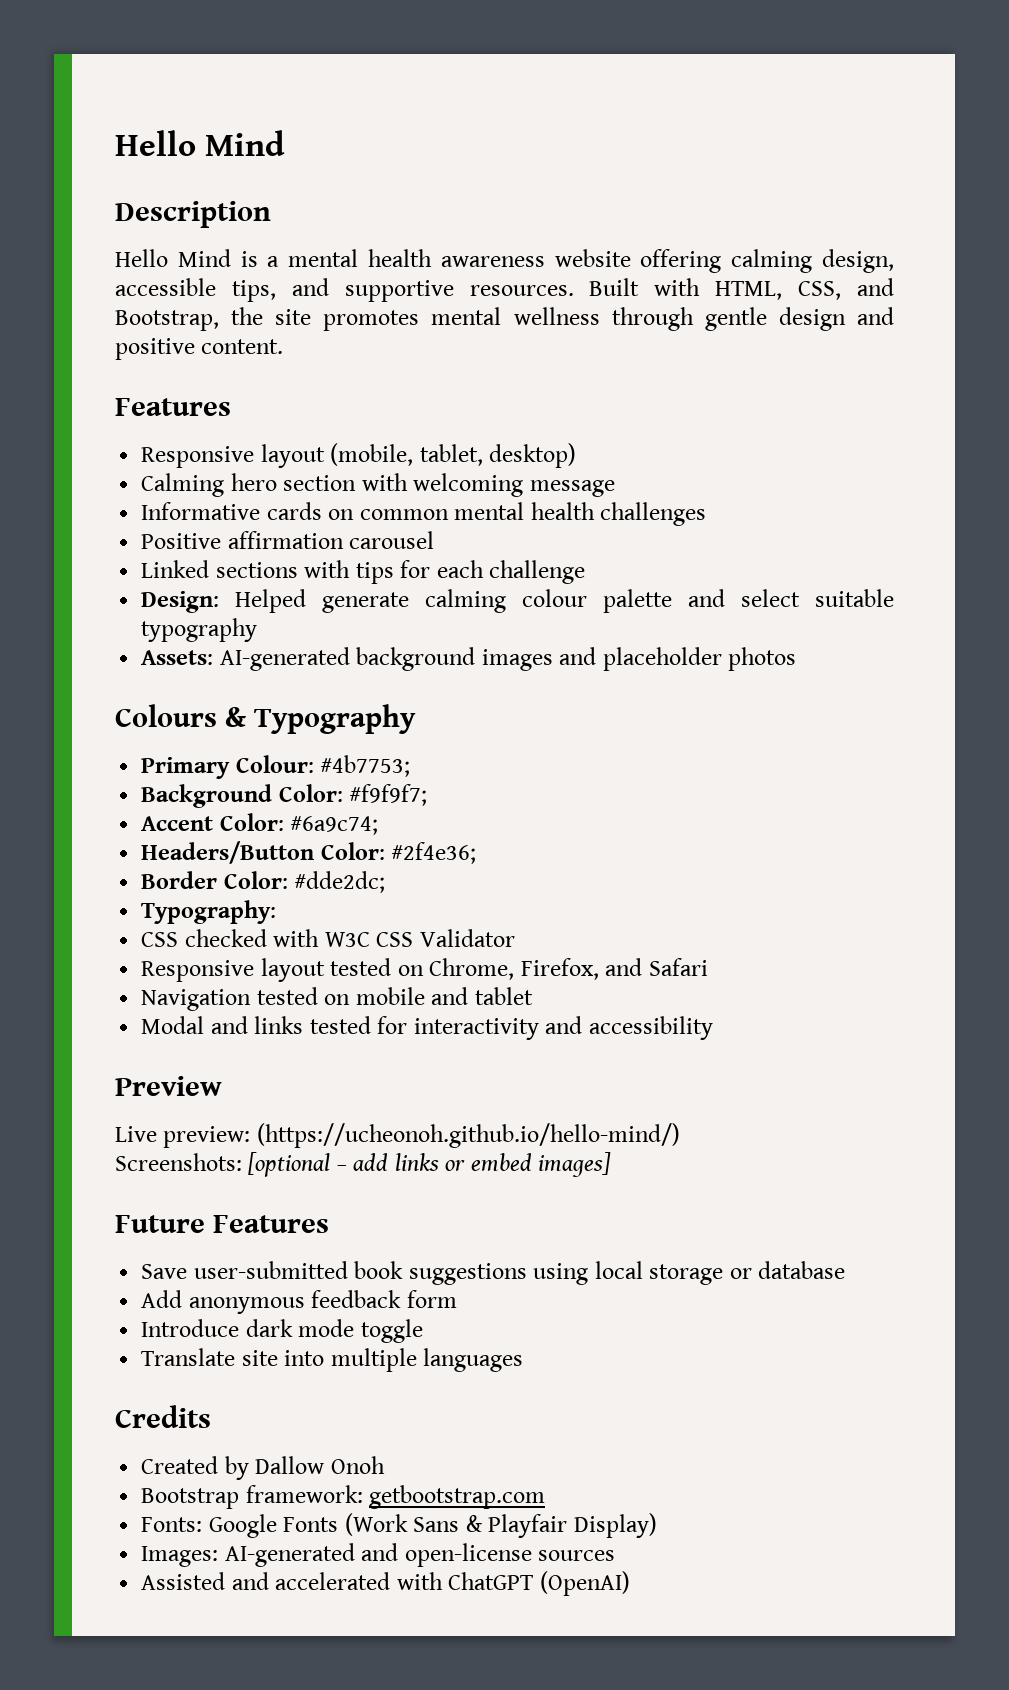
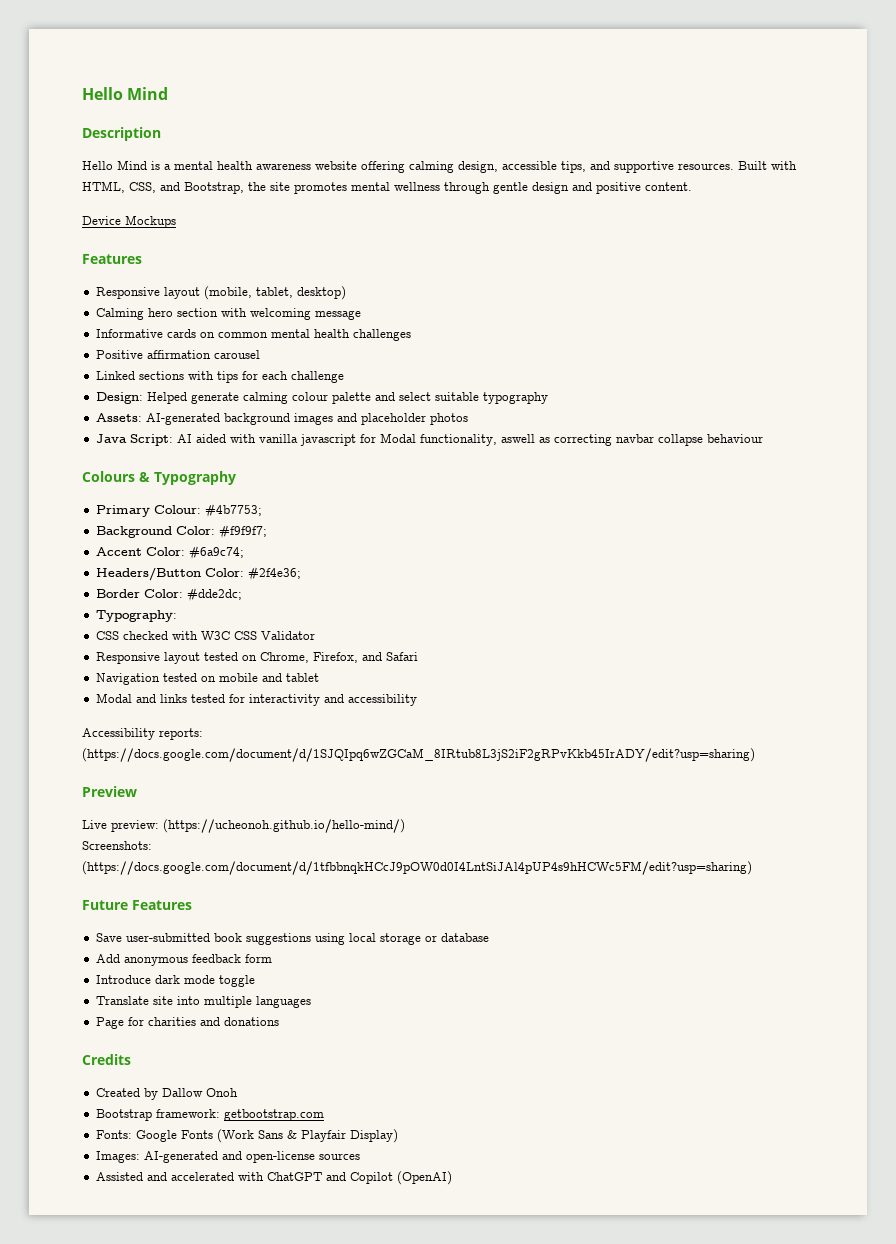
+ Device Mockups
+ Java Script: AI aided with vanilla javascript for Modal functionality, aswell as correcting navbar collapse behaviour
+ Accessibility reports: (https://docs.google.com/document/d/1SJQIpq6wZGCaM_8IRtub8L3jS2iF2gRPvKkb45IrADY/edit?usp=sharing)
- Screenshots: [optional – add links or embed images]
+ Screenshots: (https://docs.google.com/document/d/1tfbbnqkHCcJ9pOW0d0I4LntSiJAl4pUP4s9hHCWc5FM/edit?usp=sharing)
+ Page for charities and donations
- Assisted and accelerated with ChatGPT (OpenAI)
+ Assisted and accelerated with ChatGPT and Copilot (OpenAI)

